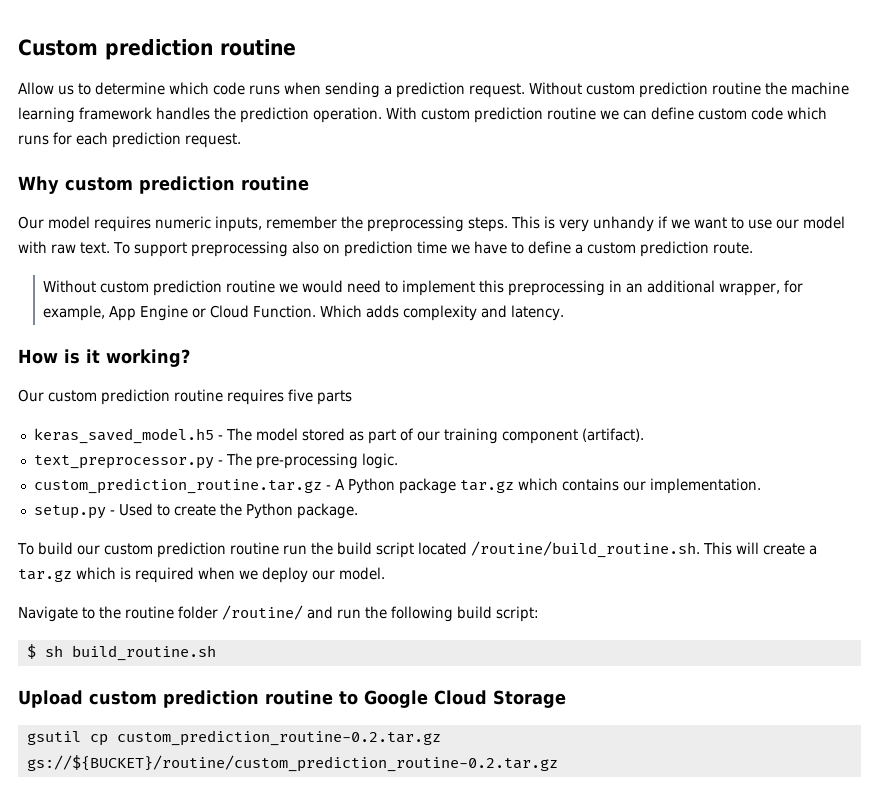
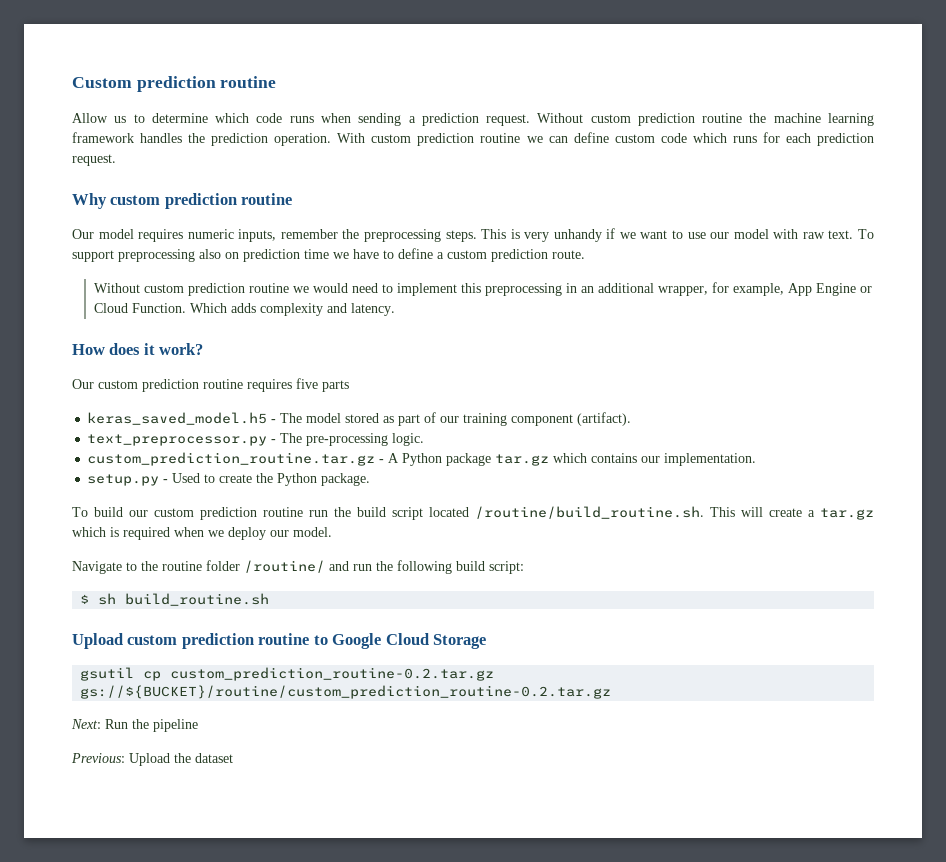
- How is it working?
+ How does it work?
+ Next: Run the pipeline
+ Previous: Upload the dataset

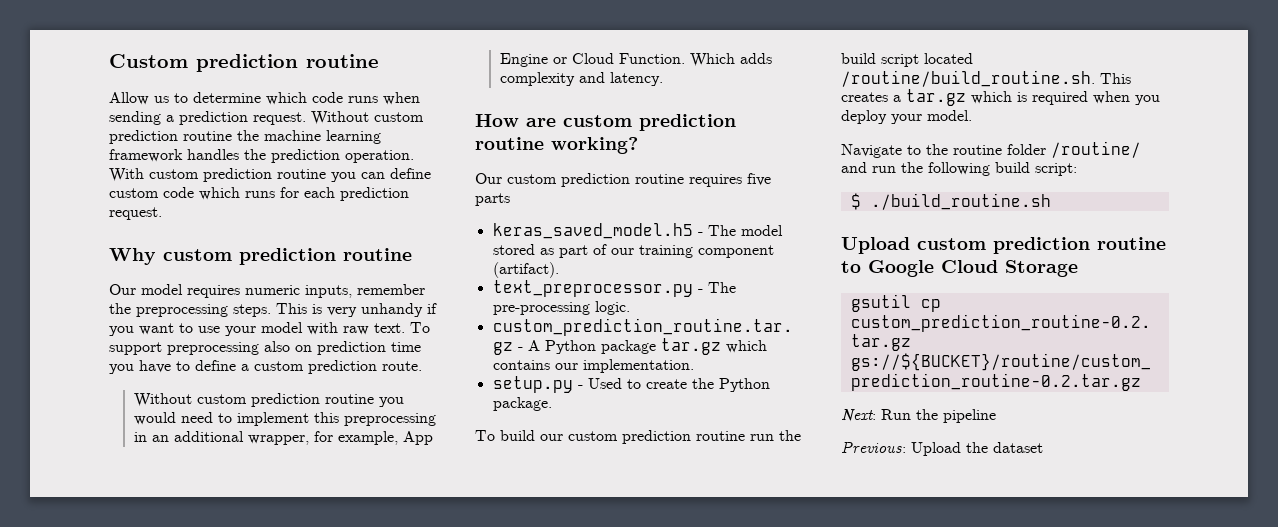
- With custom prediction routine we can define custom code which runs for each prediction request.
+ With custom prediction routine you can define custom code which runs for each prediction request.
- This is very unhandy if we want to use our model with raw text.
+ This is very unhandy if you want to use your model with raw text.
- To support preprocessing also on prediction time we have to define a custom prediction route.
+ To support preprocessing also on prediction time you have to define a custom prediction route.
- Without custom prediction routine we would need to implement this preprocessing in an additional wrapper, for example, App Engine or Cloud Function.
+ Without custom prediction routine you would need to implement this preprocessing in an additional wrapper, for example, App Engine or Cloud Function.
- How does it work?
+ How are custom prediction routine working?
- To build our custom prediction routine run the build script located /routine/build_routine.sh. This will create a tar.gz which is required when we deploy our model.
+ To build our custom prediction routine run the build script located /routine/build_routine.sh. This creates a tar.gz which is required when you deploy your model.
- $ sh build_routine.sh
+ $ ./build_routine.sh

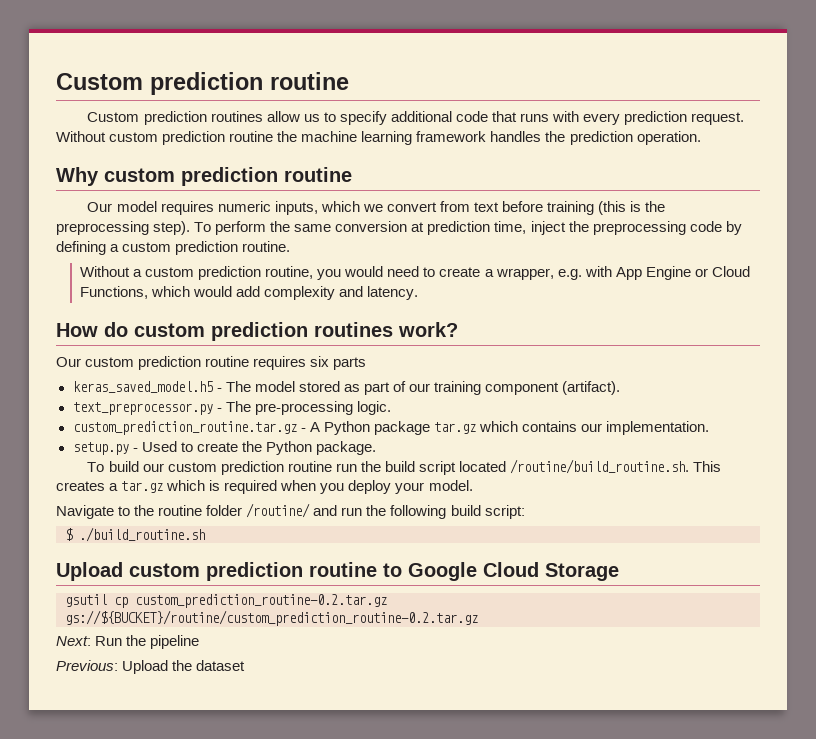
- Allow us to determine which code runs when sending a prediction request.
+ Custom prediction routines allow us to specify additional code that runs with every prediction request.
- With custom prediction routine you can define custom code which runs for each prediction request.
- Our model requires numeric inputs, remember the preprocessing steps. This is very unhandy if you want to use your model with raw text. To support preprocessing also on prediction time you have to define a custom prediction route.
- Without custom prediction routine you would need to implement this preprocessing in an additional wrapper, for example, App Engine or Cloud Function. Which adds complexity and latency.
+ Our model requires numeric inputs, which we convert from text before training (this is the preprocessing step). To perform the same conversion at prediction time, inject the preprocessing code by defining a custom prediction routine.
+ Without a custom prediction routine, you would need to create a wrapper, e.g. with App Engine or Cloud Functions, which would add complexity and latency.
- How are custom prediction routine working?
+ How do custom prediction routines work?
- Our custom prediction routine requires five parts
+ Our custom prediction routine requires six parts

